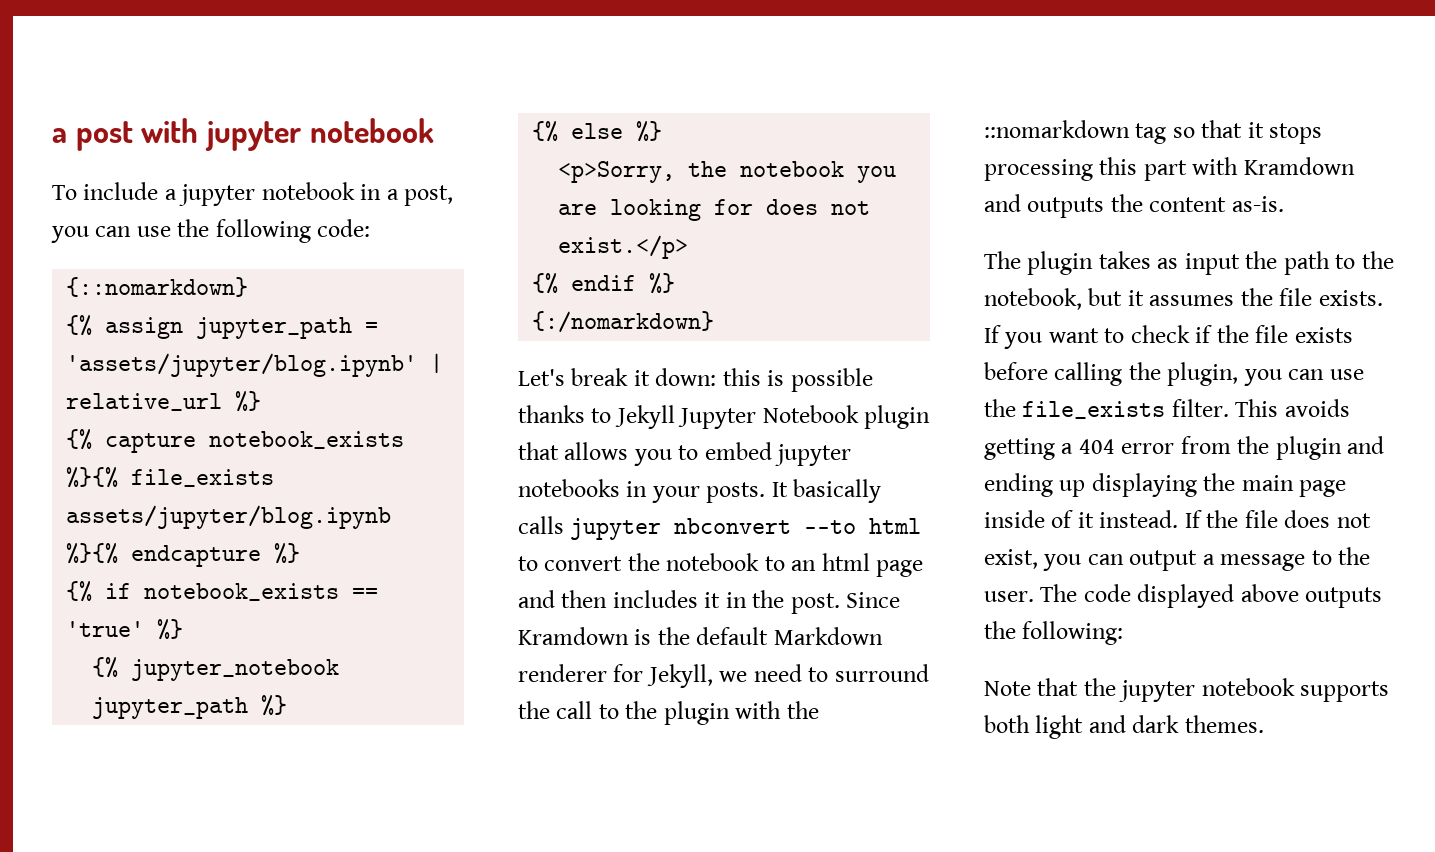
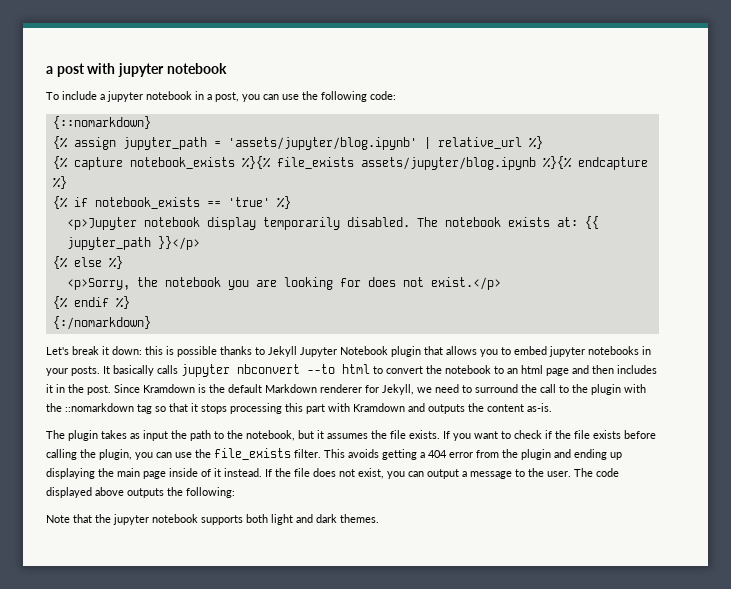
- {% jupyter_notebook jupyter_path %}
+ <p>Jupyter notebook display temporarily disabled. The notebook exists at: {{ jupyter_path }}</p>

